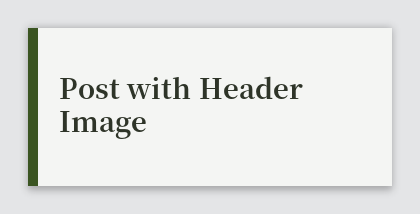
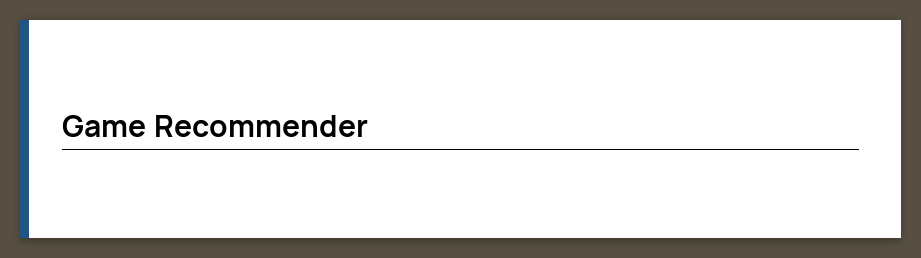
- Post with Header Image
+ Game Recommender

